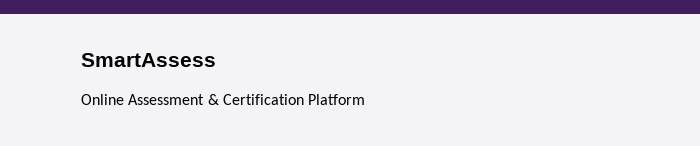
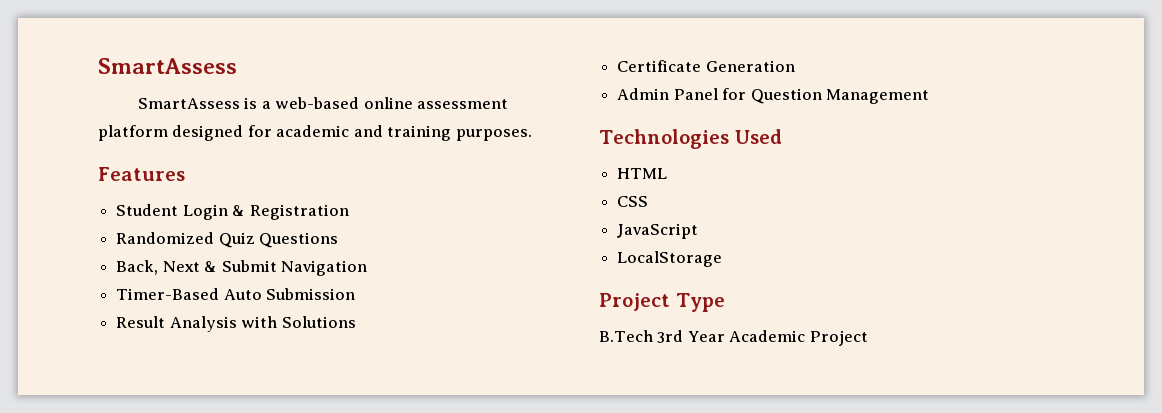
- Online Assessment & Certification Platform
+ SmartAssess is a web-based online assessment platform designed for academic and training purposes.
+ Features
+ Student Login & Registration
+ Randomized Quiz Questions
+ Back, Next & Submit Navigation
+ Timer-Based Auto Submission
+ Result Analysis with Solutions
+ Certificate Generation
+ Admin Panel for Question Management
+ Technologies Used
+ HTML
+ CSS
+ JavaScript
+ LocalStorage
+ Project Type
+ B.Tech 3rd Year Academic Project

